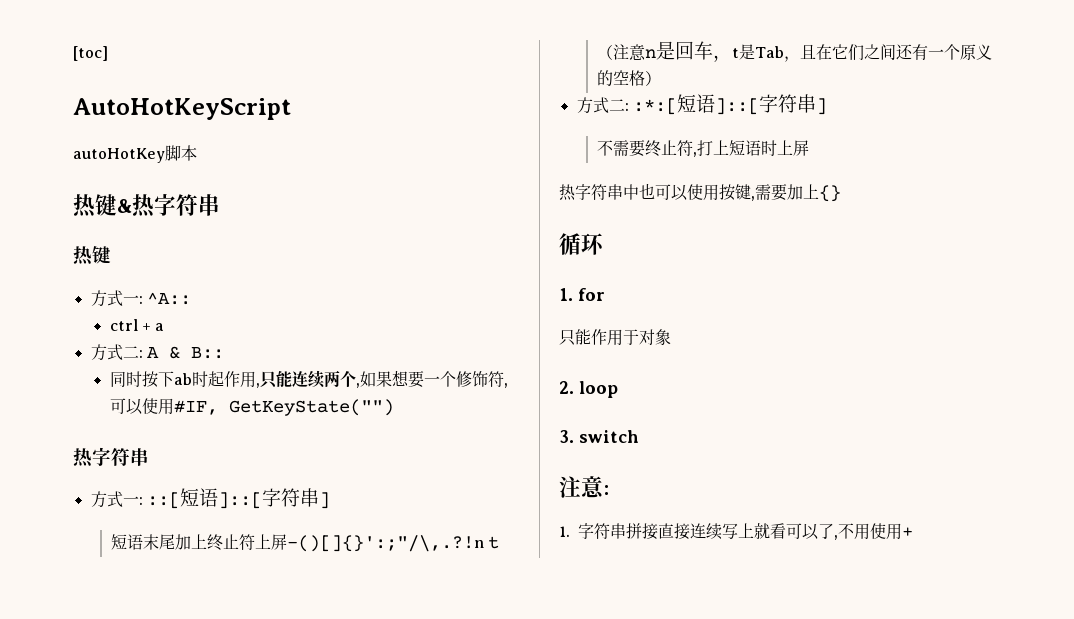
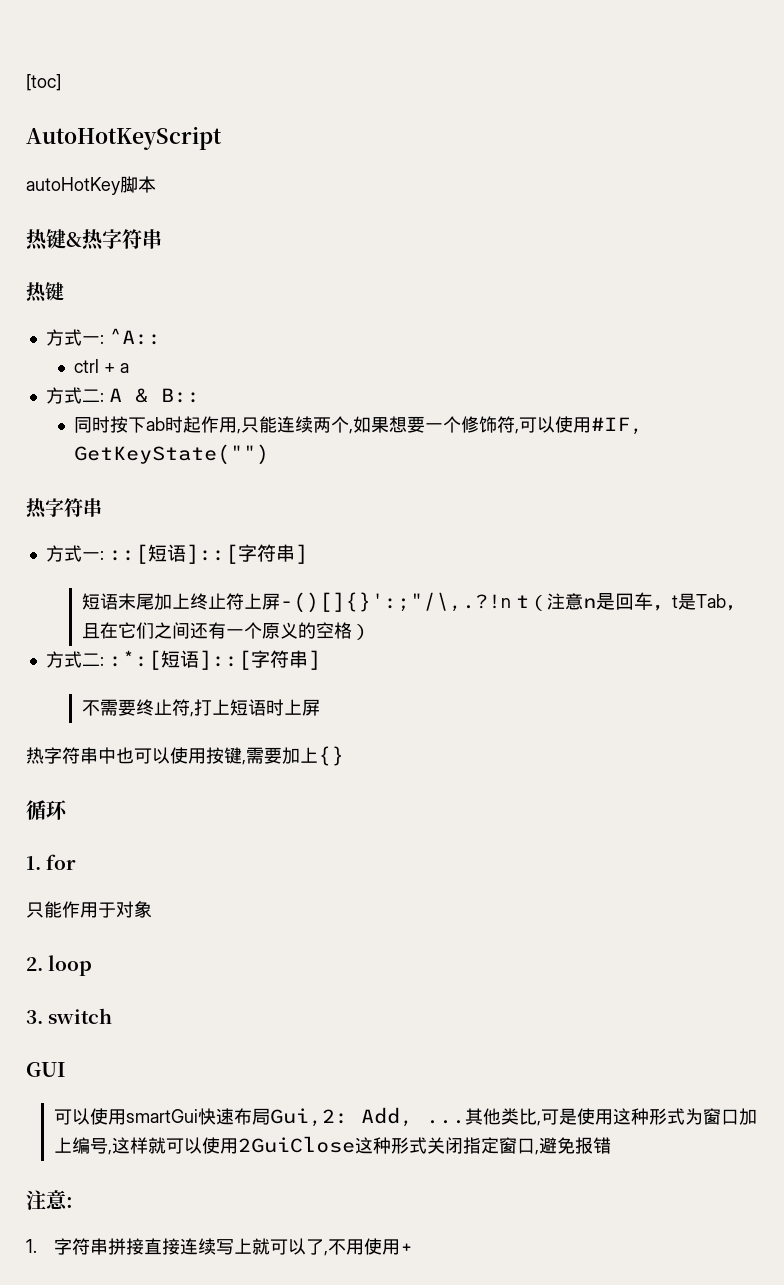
+ GUI
+ 可以使用smartGui快速布局Gui,2: Add, ...其他类比,可是使用这种形式为窗口加上编号,这样就可以使用2GuiClose这种形式关闭指定窗口,避免报错
- 1.字符串拼接直接连续写上就看可以了,不用使用+
+ 1.字符串拼接直接连续写上就可以了,不用使用+

